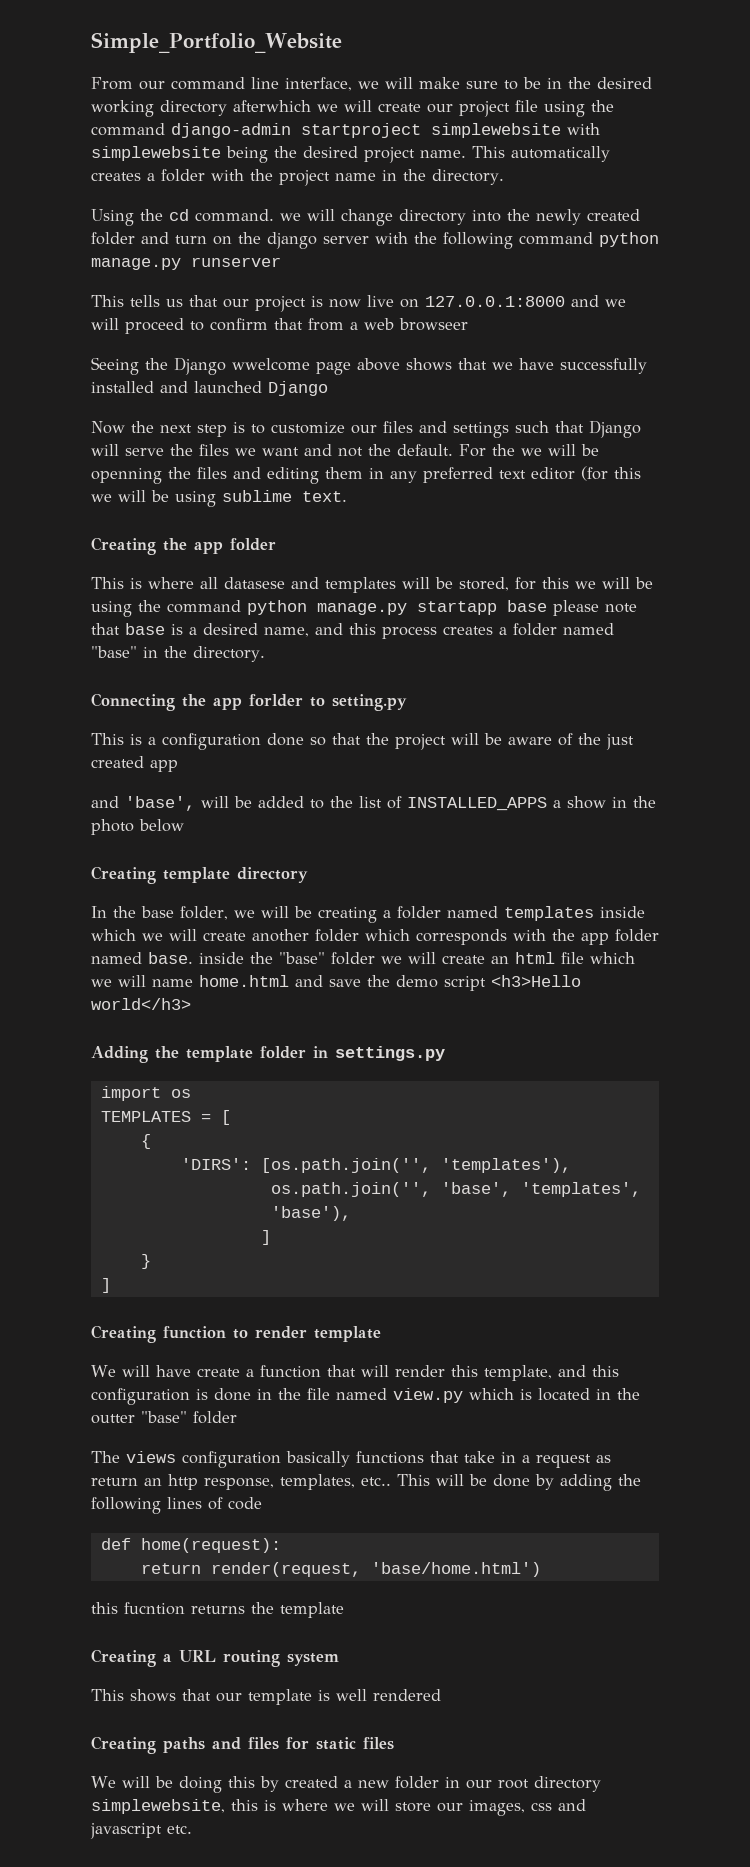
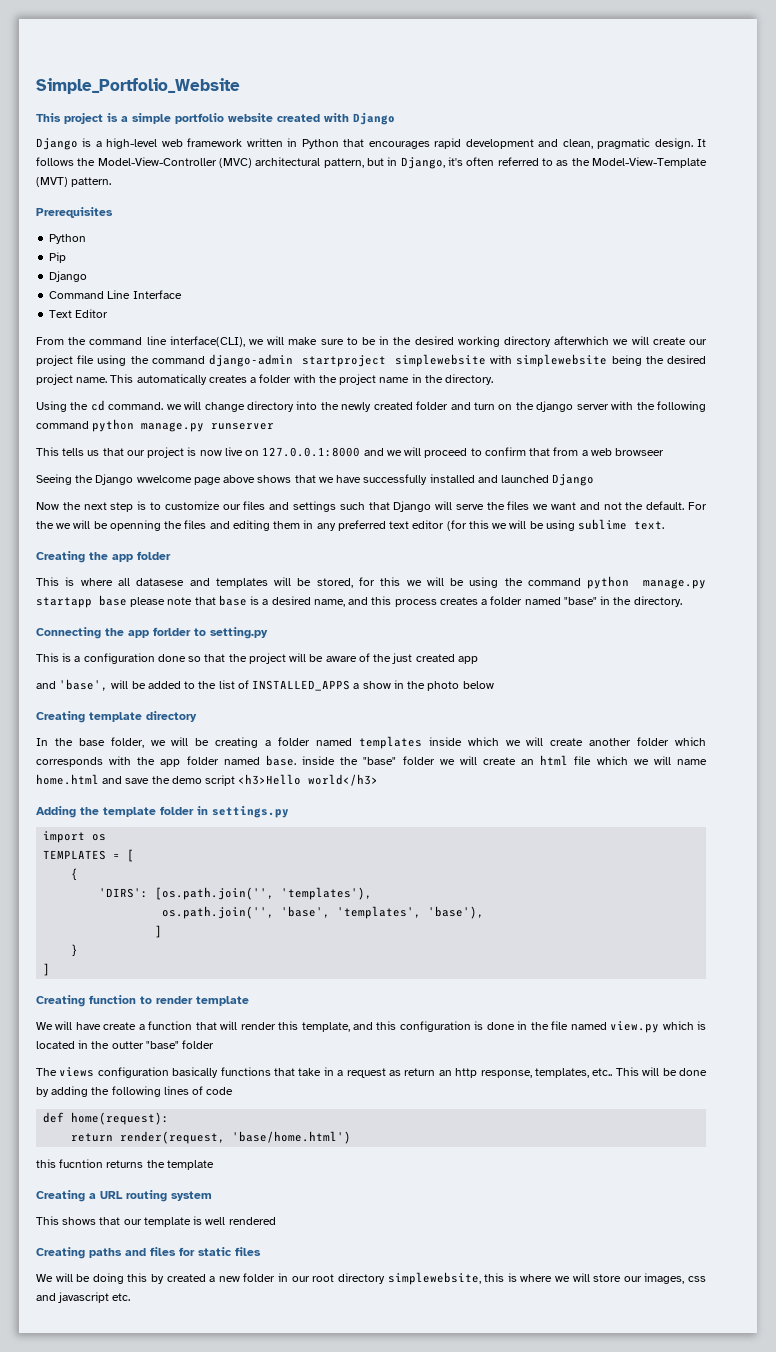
+ This project is a simple portfolio website created with Django
+ Django is a high-level web framework written in Python that encourages rapid development and clean, pragmatic design. It follows the Model-View-Controller (MVC) architectural pattern, but in Django, it's often referred to as the Model-View-Template (MVT) pattern.
+ Prerequisites
+ Python
+ Pip
+ Django
+ Command Line Interface
+ Text Editor
- From our command line interface, we will make sure to be in the desired working directory afterwhich we will create our project file using the command django-admin startproject simplewebsite with simplewebsite being the desired project name.
+ From the command line interface(CLI), we will make sure to be in the desired working directory afterwhich we will create our project file using the command django-admin startproject simplewebsite with simplewebsite being the desired project name.

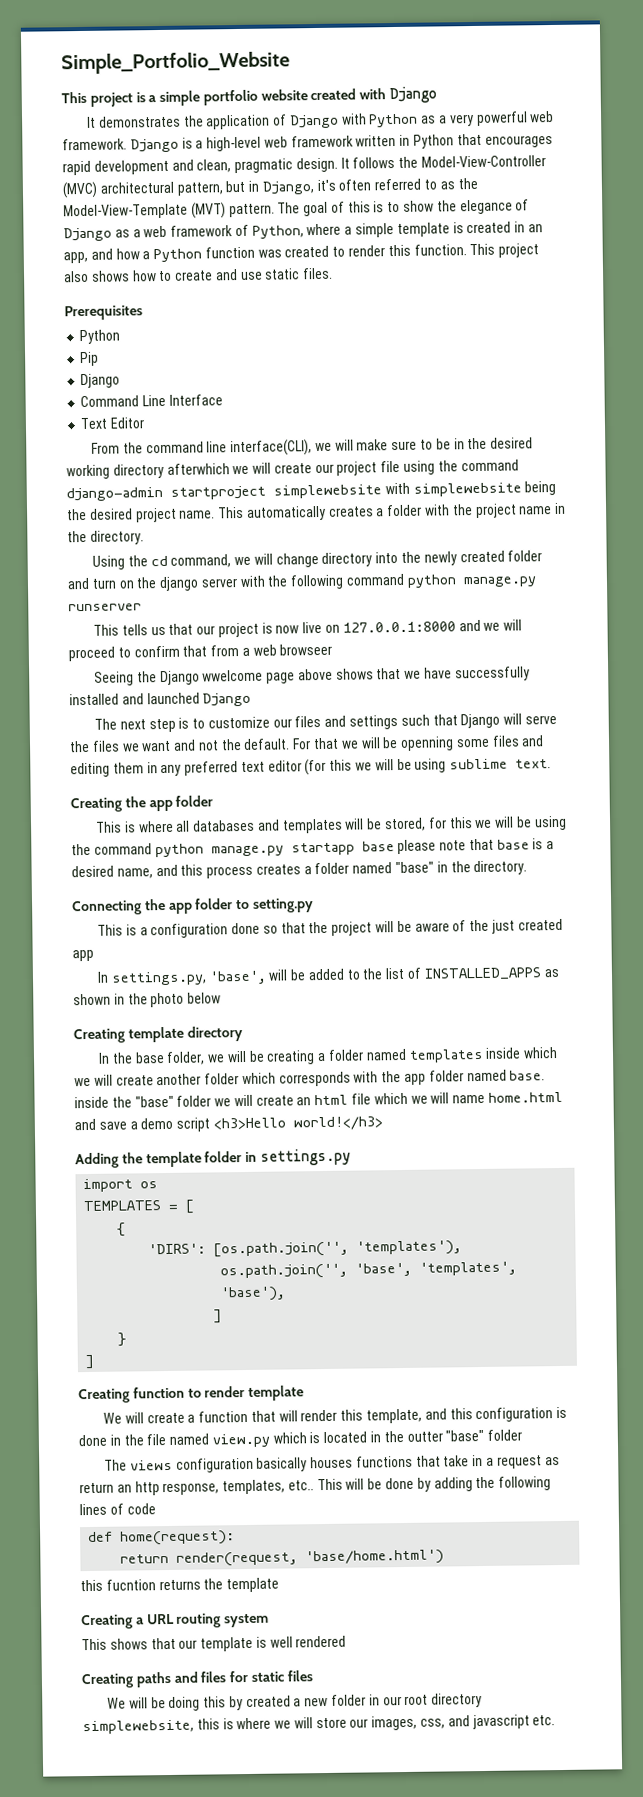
+ It demonstrates the application of Django with Python as a very powerful web framework.
+ The goal of this is to show the elegance of Django as a web framework of Python, where a simple template is created in an app, and how a Python function was created to render this function. This project also shows how to create and use static files.
- Using the cd command. we will change directory into the newly created folder and turn on the django server with the following command python manage.py runserver
+ Using the cd command, we will change directory into the newly created folder and turn on the django server with the following command python manage.py runserver
- Now the next step is to customize our files and settings such that Django will serve the files we want and not the default.
+ The next step is to customize our files and settings such that Django will serve the files we want and not the default.
- For the we will be openning the files and editing them in any preferred text editor (for this we will be using sublime text.
+ For that we will be openning some files and editing them in any preferred text editor (for this we will be using sublime text.
- This is where all datasese and templates will be stored, for this we will be using the command python manage.py startapp base please note that base is a desired name, and this process creates a folder named "base" in the directory.
+ This is where all databases and templates will be stored, for this we will be using the command python manage.py startapp base please note that base is a desired name, and this process creates a folder named "base" in the directory.
- Connecting the app forlder to setting.py
+ Connecting the app folder to setting.py
- and 'base', will be added to the list of INSTALLED_APPS a show in the photo below
+ In settings.py, 'base', will be added to the list of INSTALLED_APPS as shown in the photo below
- In the base folder, we will be creating a folder named templates inside which we will create another folder which corresponds with the app folder named base. inside the "base" folder we will create an html file which we will name home.html and save the demo script <h3>Hello world</h3>
+ In the base folder, we will be creating a folder named templates inside which we will create another folder which corresponds with the app folder named base. inside the "base" folder we will create an html file which we will name home.html and save a demo script <h3>Hello world!</h3>
- We will have create a function that will render this template, and this configuration is done in the file named view.py which is located in the outter "base" folder
+ We will create a function that will render this template, and this configuration is done in the file named view.py which is located in the outter "base" folder
- The views configuration basically functions that take in a request as return an http response, templates, etc..
+ The views configuration basically houses functions that take in a request as return an http response, templates, etc..
- We will be doing this by created a new folder in our root directory simplewebsite, this is where we will store our images, css and javascript etc.
+ We will be doing this by created a new folder in our root directory simplewebsite, this is where we will store our images, css, and javascript etc.

